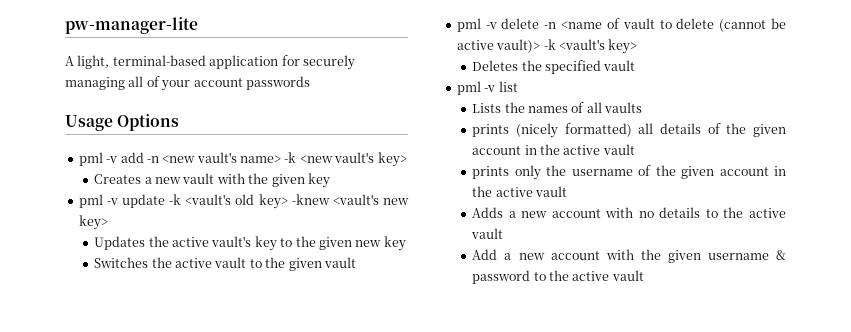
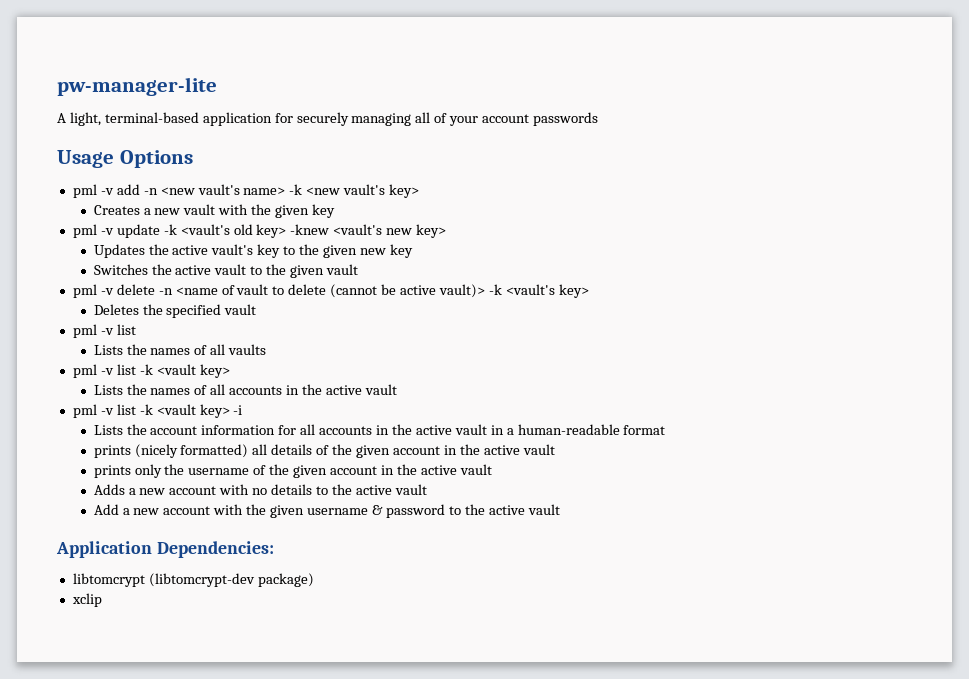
  Lists the names of all vaults
+ pml -v list -k <vault key>
+ Lists the names of all accounts in the active vault
+ pml -v list -k <vault key> -i
+ Lists the account information for all accounts in the active vault in a human-readable format
+ Application Dependencies:
+ libtomcrypt (libtomcrypt-dev package)
+ xclip

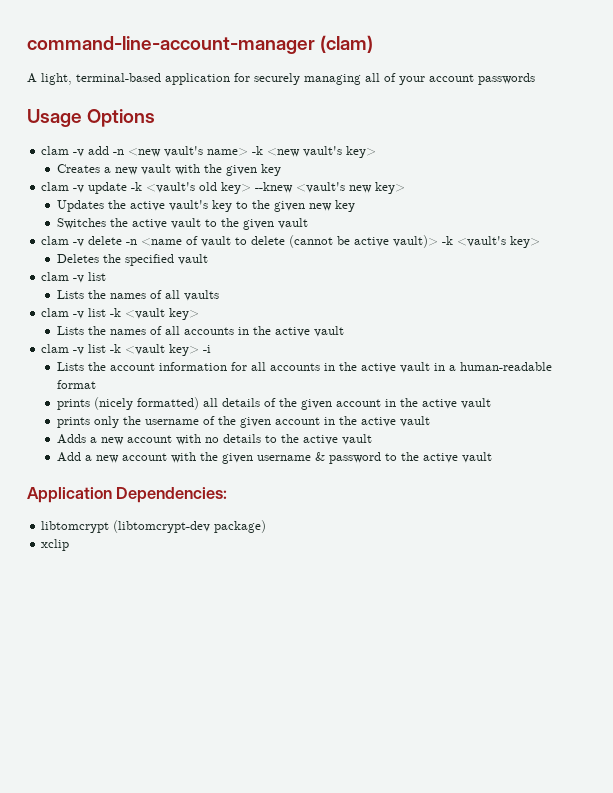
- pw-manager-lite
+ command-line-account-manager (clam)
- pml -v add -n <new vault's name> -k <new vault's key>
+ clam -v add -n <new vault's name> -k <new vault's key>
- pml -v update -k <vault's old key> -knew <vault's new key>
+ clam -v update -k <vault's old key> --knew <vault's new key>
- pml -v delete -n <name of vault to delete (cannot be active vault)> -k <vault's key>
+ clam -v delete -n <name of vault to delete (cannot be active vault)> -k <vault's key>
  Deletes the specified vault
- pml -v list
+ clam -v list
  Lists the names of all vaults
- pml -v list -k <vault key>
+ clam -v list -k <vault key>
- pml -v list -k <vault key> -i
+ clam -v list -k <vault key> -i

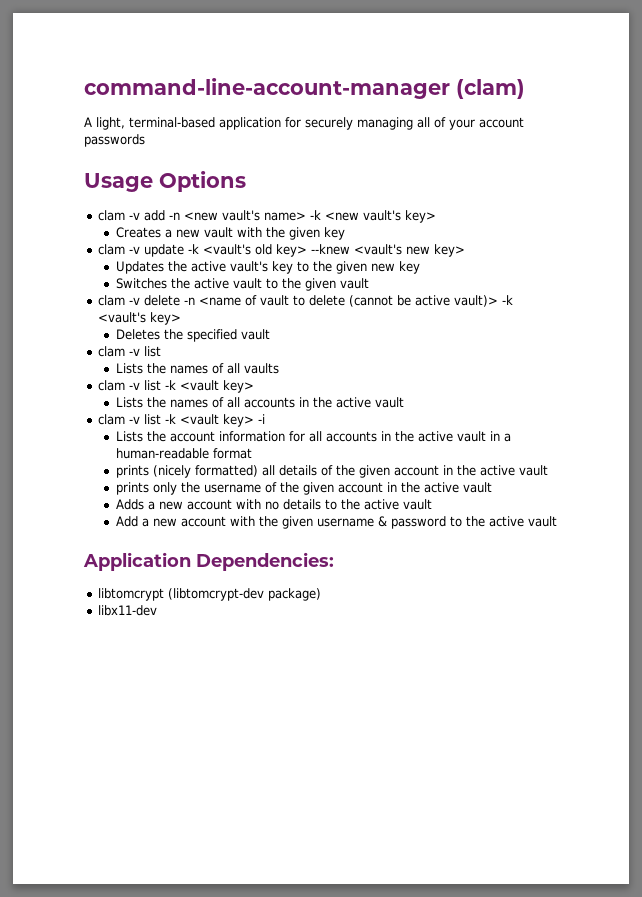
- xclip
+ libx11-dev

